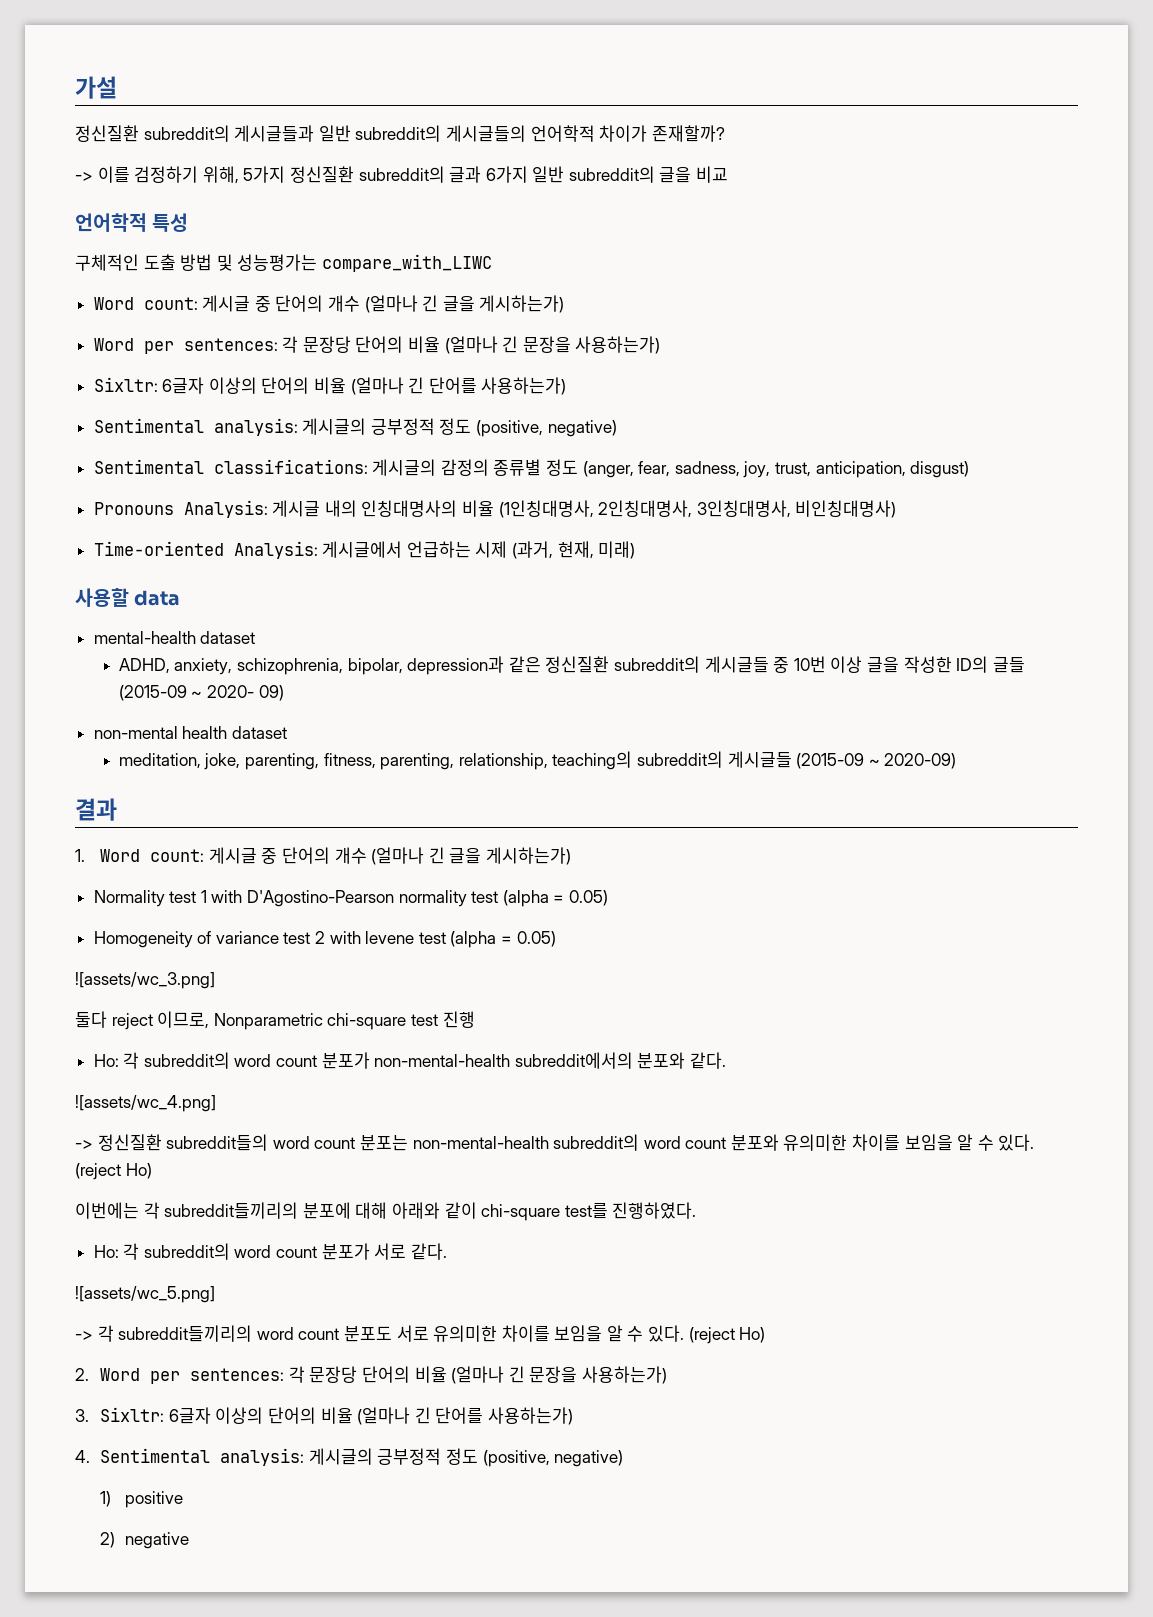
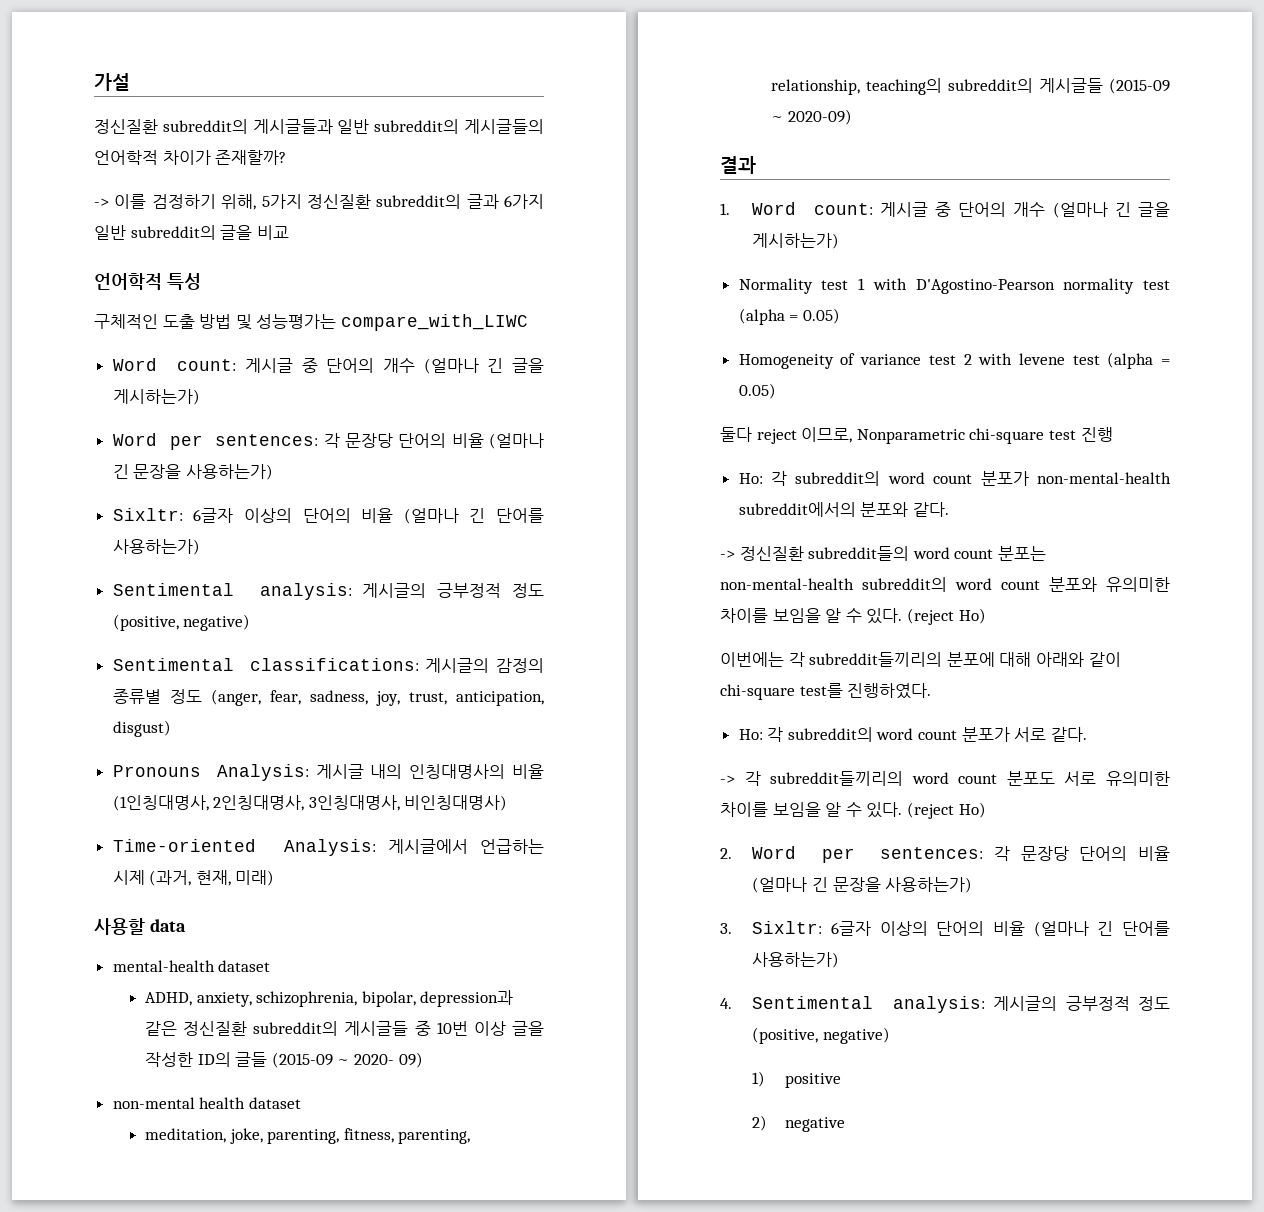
- ![assets/wc_3.png]
- ![assets/wc_4.png]
- ![assets/wc_5.png]

